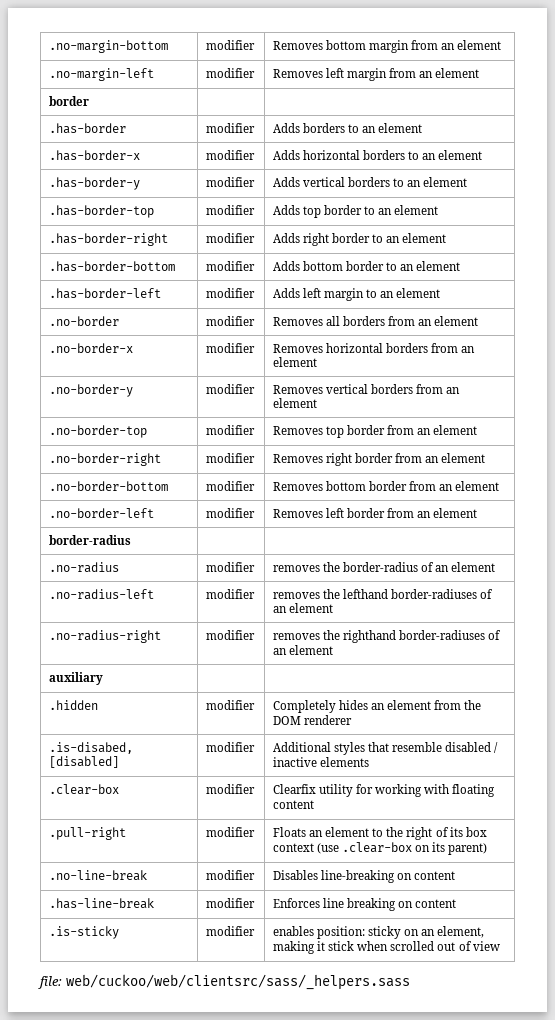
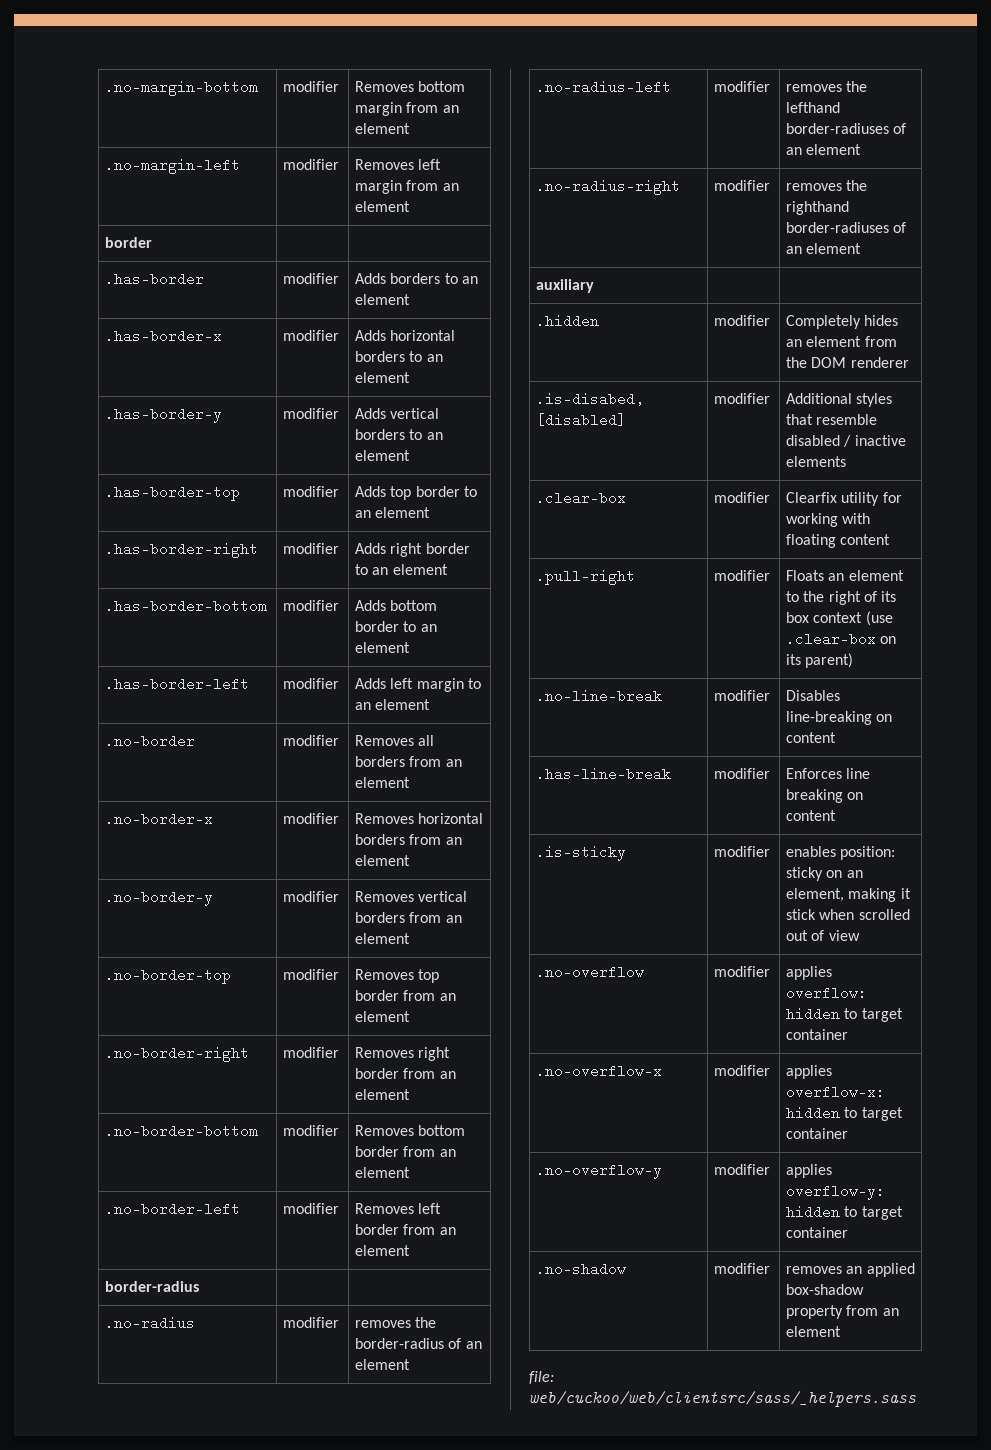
+ .no-overflow | modifier | applies overflow: hidden to target container
+ .no-overflow-x | modifier | applies overflow-x: hidden to target container
+ .no-overflow-y | modifier | applies overflow-y: hidden to target container
+ .no-shadow | modifier | removes an applied box-shadow property from an element

